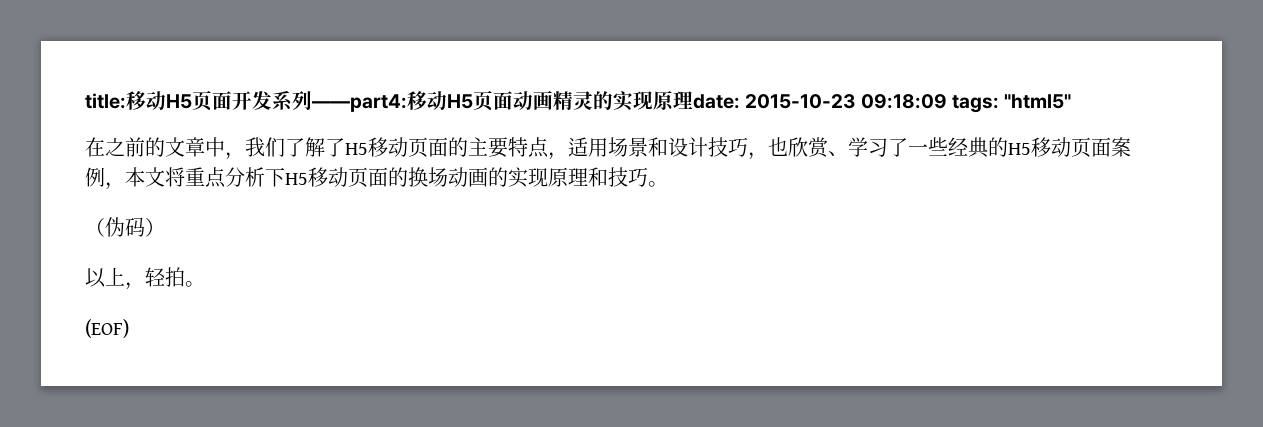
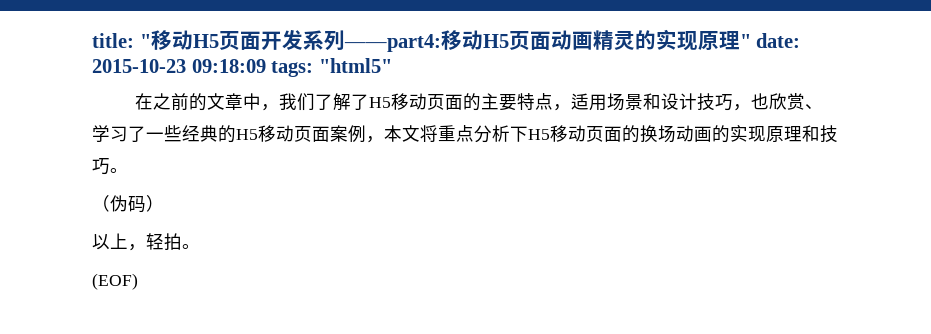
- title:移动H5页面开发系列——part4:移动H5页面动画精灵的实现原理date: 2015-10-23 09:18:09 tags: "html5"
+ title: "移动H5页面开发系列——part4:移动H5页面动画精灵的实现原理" date: 2015-10-23 09:18:09 tags: "html5"

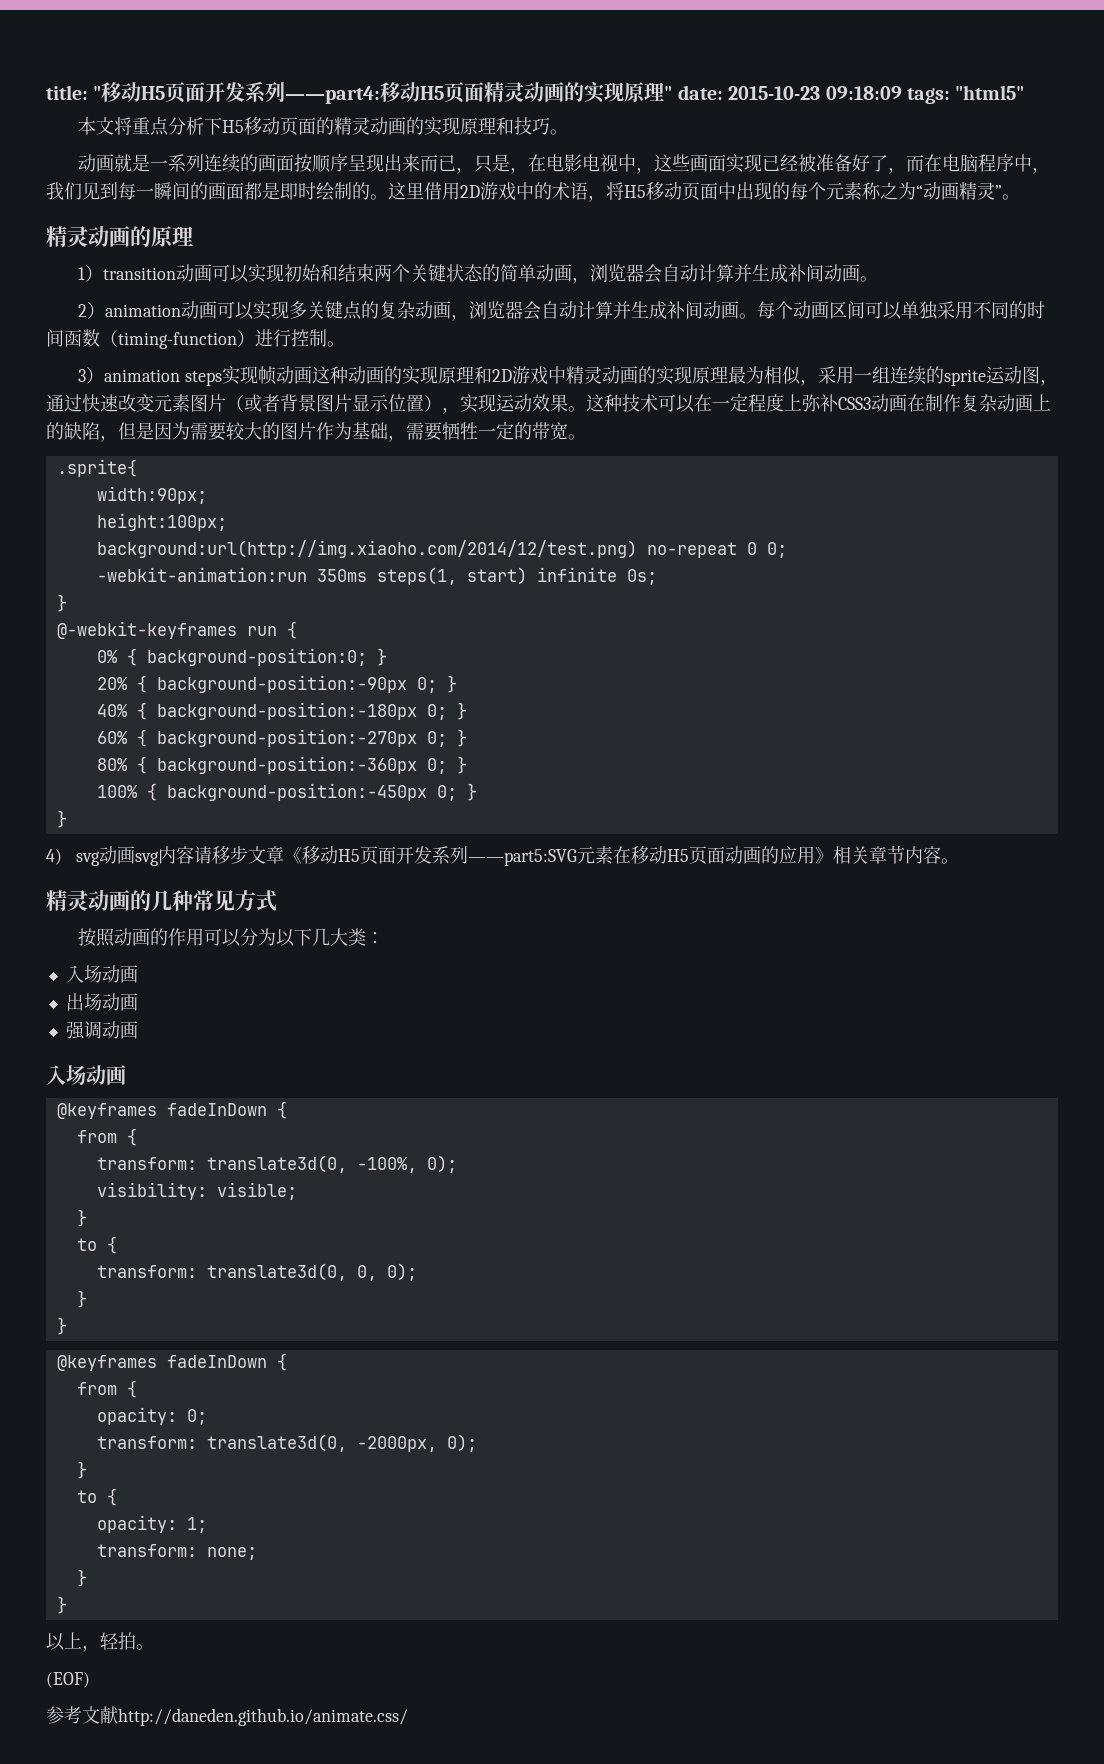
- title: "移动H5页面开发系列——part4:移动H5页面动画精灵的实现原理" date: 2015-10-23 09:18:09 tags: "html5"
+ title: "移动H5页面开发系列——part4:移动H5页面精灵动画的实现原理" date: 2015-10-23 09:18:09 tags: "html5"
- 在之前的文章中，我们了解了H5移动页面的主要特点，适用场景和设计技巧，也欣赏、学习了一些经典的H5移动页面案例，本文将重点分析下H5移动页面的换场动画的实现原理和技巧。
+ 本文将重点分析下H5移动页面的精灵动画的实现原理和技巧。
- （伪码）
+ 动画就是一系列连续的画面按顺序呈现出来而已，只是，在电影电视中，这些画面实现已经被准备好了，而在电脑程序中，我们见到每一瞬间的画面都是即时绘制的。这里借用2D游戏中的术语，将H5移动页面中出现的每个元素称之为“动画精灵”。
+ 精灵动画的原理
+ 1）transition动画可以实现初始和结束两个关键状态的简单动画，浏览器会自动计算并生成补间动画。
+ 2）animation动画可以实现多关键点的复杂动画，浏览器会自动计算并生成补间动画。每个动画区间可以单独采用不同的时间函数（timing-function）进行控制。
+ 3）animation steps实现帧动画这种动画的实现原理和2D游戏中精灵动画的实现原理最为相似，采用一组连续的sprite运动图，通过快速改变元素图片（或者背景图片显示位置），实现运动效果。这种技术可以在一定程度上弥补CSS3动画在制作复杂动画上的缺陷，但是因为需要较大的图片作为基础，需要牺牲一定的带宽。
+ .sprite{
+ width:90px;
+ height:100px;
+ background:url(http://img.xiaoho.com/2014/12/test.png) no-repeat 0 0;
+ -webkit-animation:run 350ms steps(1, start) infinite 0s;
+ }
+ @-webkit-keyframes run {
+ 0% { background-position:0; }
+ 20% { background-position:-90px 0; }
+ 40% { background-position:-180px 0; }
+ 60% { background-position:-270px 0; }
+ 80% { background-position:-360px 0; }
+ 100% { background-position:-450px 0; }
+ }
+ 4) svg动画svg内容请移步文章《移动H5页面开发系列——part5:SVG元素在移动H5页面动画的应用》相关章节内容。
+ 精灵动画的几种常见方式
+ 按照动画的作用可以分为以下几大类：
+ 入场动画
+ 出场动画
+ 强调动画
+ 入场动画
+ @keyframes fadeInDown {
+ from {
+ transform: translate3d(0, -100%, 0);
+ visibility: visible;
+ }
+ to {
+ transform: translate3d(0, 0, 0);
+ }
+ }
+ @keyframes fadeInDown {
+ from {
+ opacity: 0;
+ transform: translate3d(0, -2000px, 0);
+ }
+ to {
+ opacity: 1;
+ transform: none;
+ }
+ }
+ 参考文献http://daneden.github.io/animate.css/

